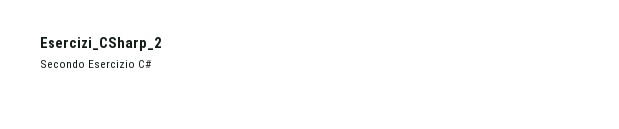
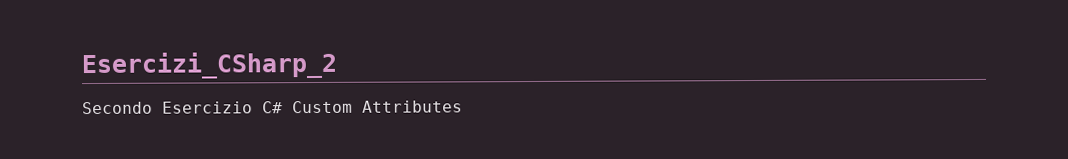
- Secondo Esercizio C#
+ Secondo Esercizio C# Custom Attributes

